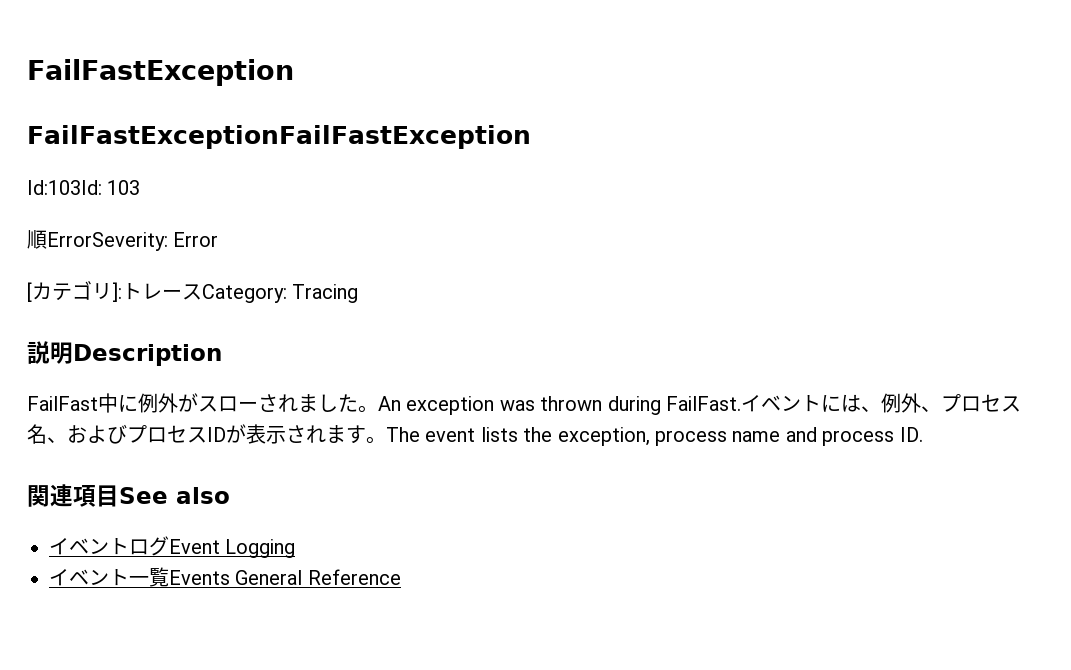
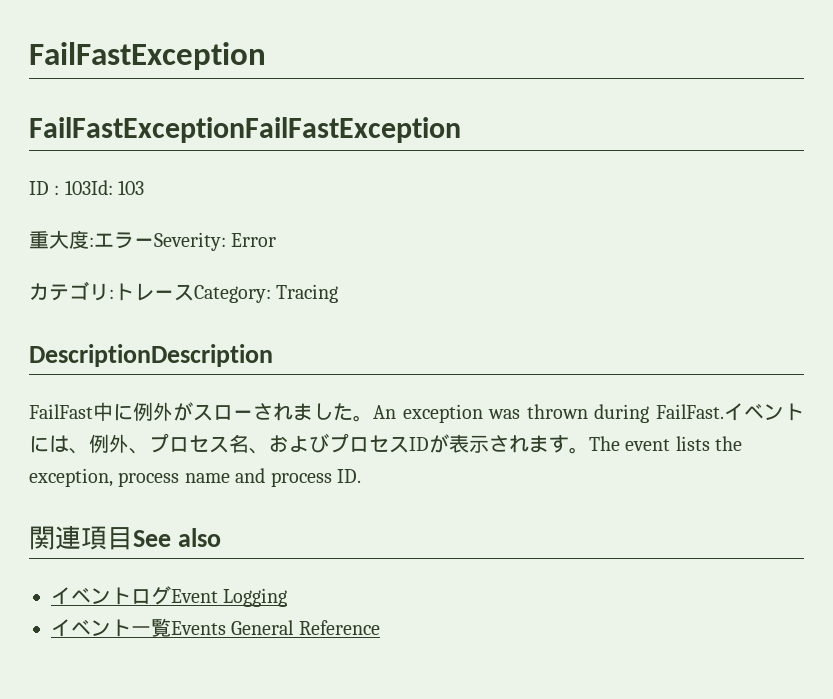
- Id:103Id: 103
- 順ErrorSeverity: Error
+ ID : 103Id: 103
+ 重大度:エラーSeverity: Error
- [カテゴリ]:トレースCategory: Tracing
+ カテゴリ:トレースCategory: Tracing
- 説明Description
+ DescriptionDescription

